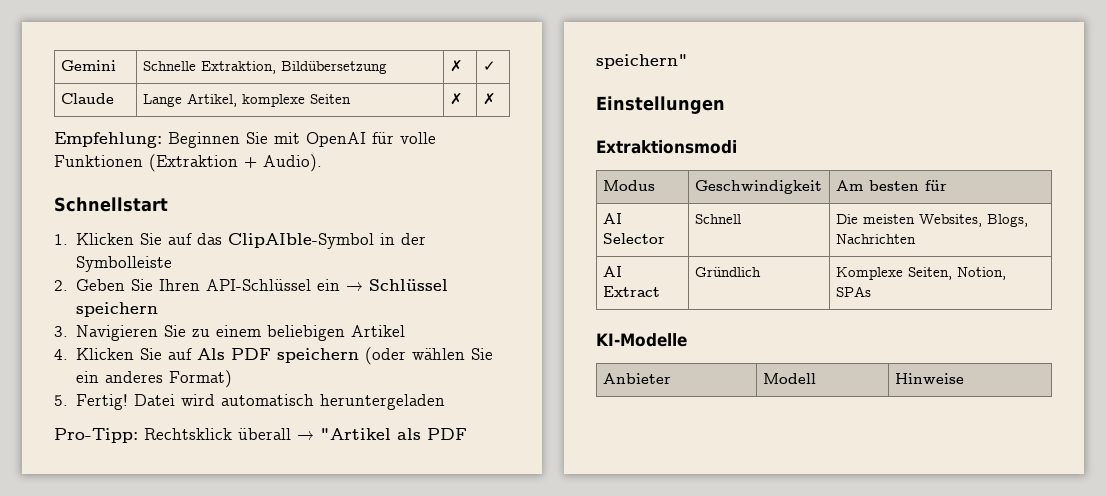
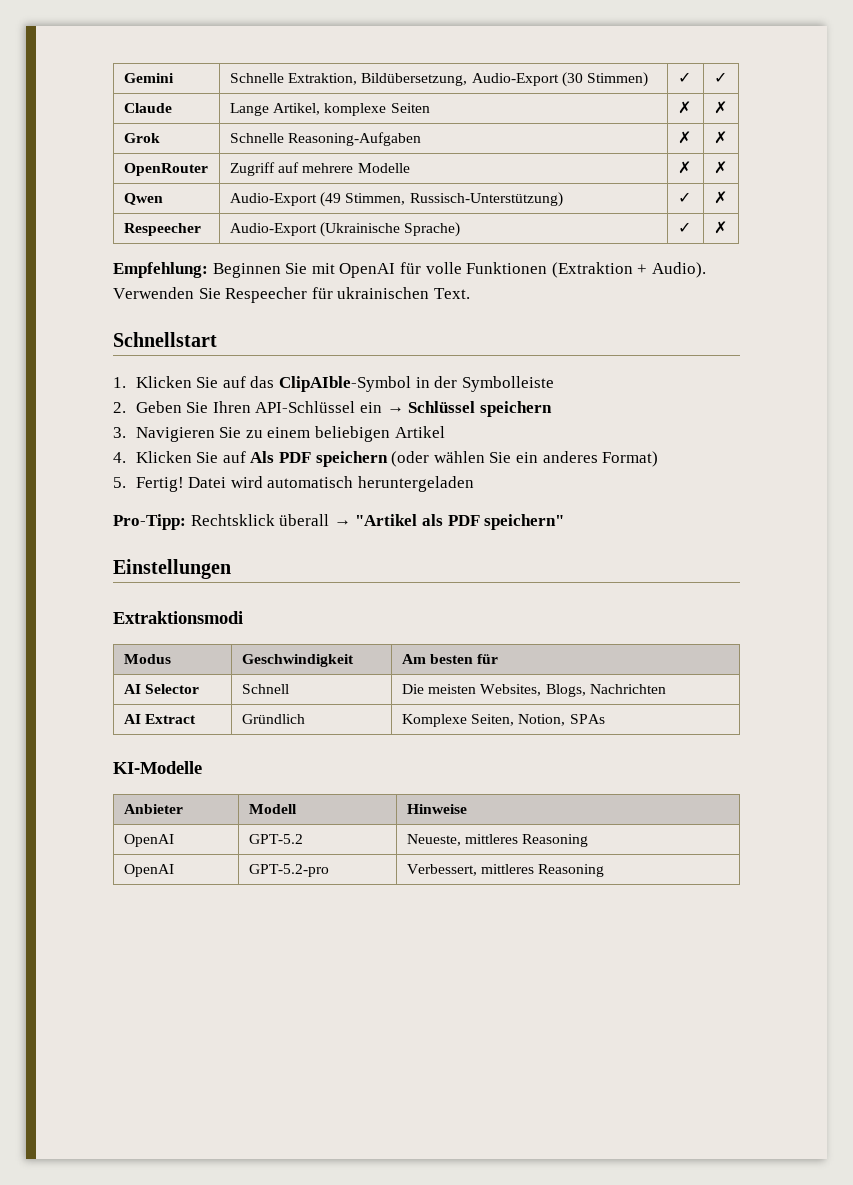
- Gemini | Schnelle Extraktion, Bildübersetzung | ✗ | ✓
+ Gemini | Schnelle Extraktion, Bildübersetzung, Audio-Export (30 Stimmen) | ✓ | ✓
+ Grok | Schnelle Reasoning-Aufgaben | ✗ | ✗
+ OpenRouter | Zugriff auf mehrere Modelle | ✗ | ✗
+ Qwen | Audio-Export (49 Stimmen, Russisch-Unterstützung) | ✓ | ✗
+ Respeecher | Audio-Export (Ukrainische Sprache) | ✓ | ✗
+ Verwenden Sie Respeecher für ukrainischen Text.
+ OpenAI | GPT-5.2 | Neueste, mittleres Reasoning
+ OpenAI | GPT-5.2-pro | Verbessert, mittleres Reasoning

